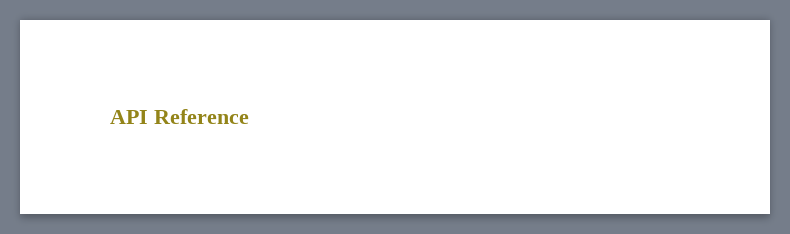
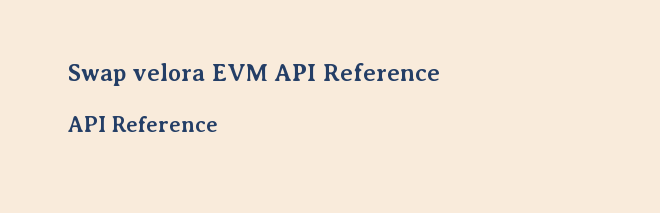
+ Swap velora EVM API Reference

